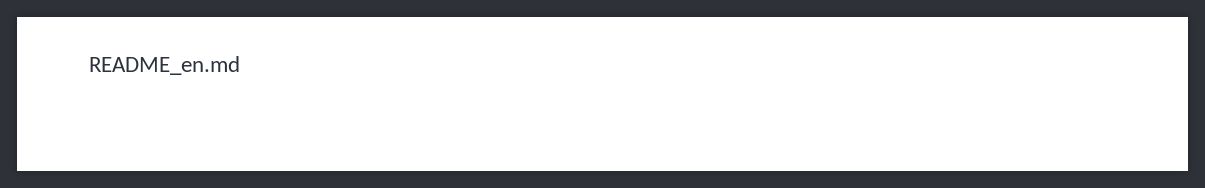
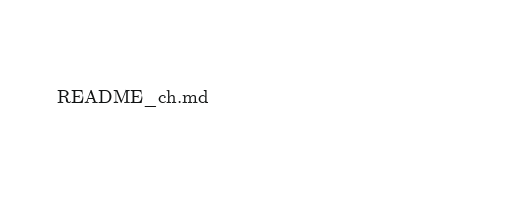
- README_en.md
+ README_ch.md

